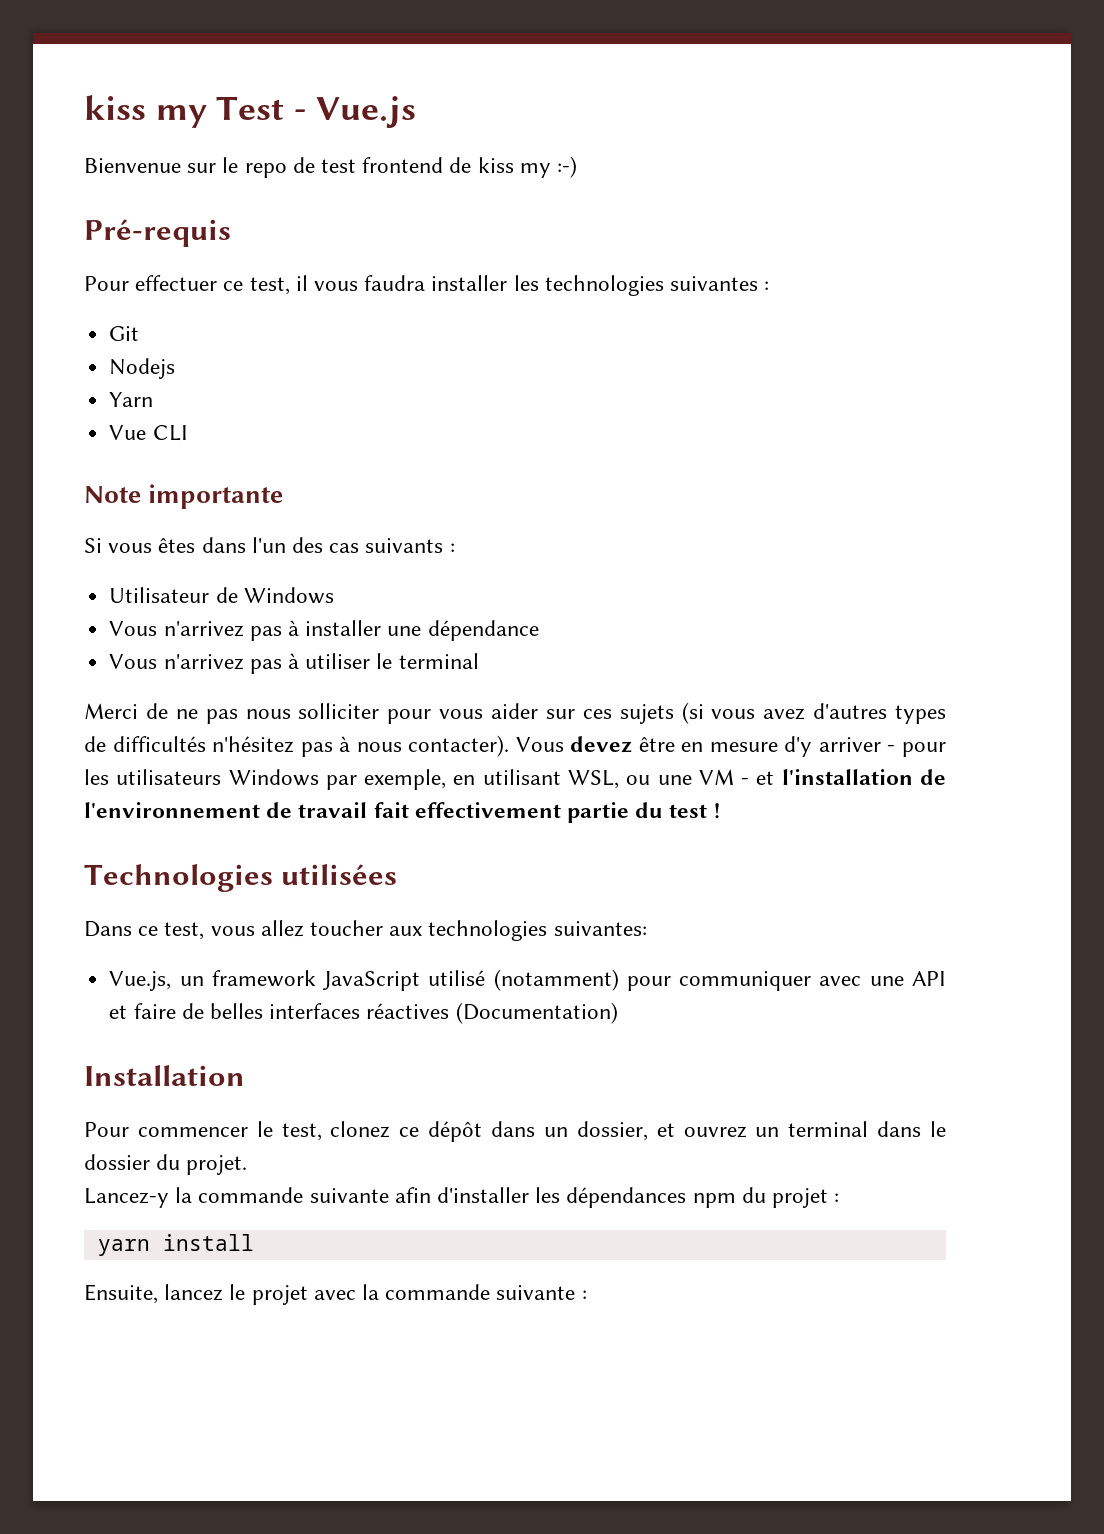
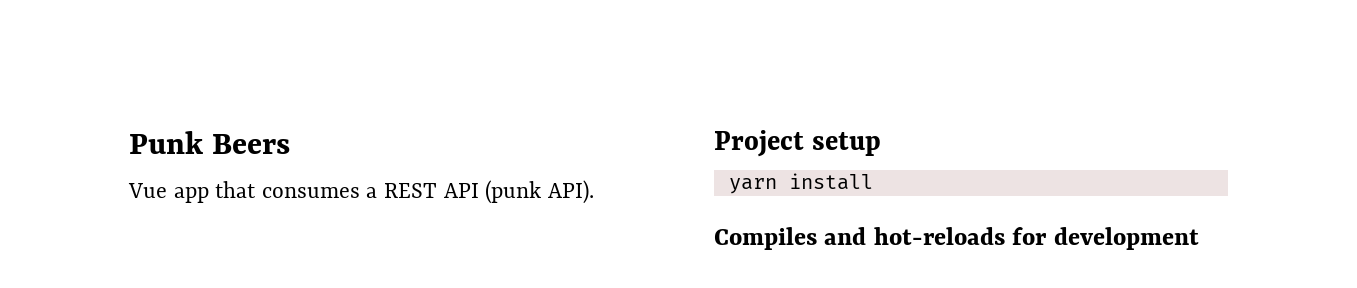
- kiss my Test - Vue.js
- Bienvenue sur le repo de test frontend de kiss my :-)
- Pré-requis
- Pour effectuer ce test, il vous faudra installer les technologies suivantes :
- Git
- Nodejs
- Yarn
- Vue CLI
- Note importante
- Si vous êtes dans l'un des cas suivants :
- Utilisateur de Windows
- Vous n'arrivez pas à installer une dépendance
- Vous n'arrivez pas à utiliser le terminal
- Merci de ne pas nous solliciter pour vous aider sur ces sujets (si vous avez d'autres types de difficultés n'hésitez pas à nous contacter). Vous devez être en mesure d'y arriver - pour les utilisateurs Windows par exemple, en utilisant WSL, ou une VM - et l'installation de l'environnement de travail fait effectivement partie du test !
- Technologies utilisées
- Dans ce test, vous allez toucher aux technologies suivantes:
- Vue.js, un framework JavaScript utilisé (notamment) pour communiquer avec une API et faire de belles interfaces réactives (Documentation)
- Installation
- Pour commencer le test, clonez ce dépôt dans un dossier, et ouvrez un terminal dans le dossier du projet.
- Lancez-y la commande suivante afin d'installer les dépendances npm du projet :
+ Punk Beers
+ Vue app that consumes a REST API (punk API).
+ Project setup
  yarn install
- Ensuite, lancez le projet avec la commande suivante :
+ Compiles and hot-reloads for development

